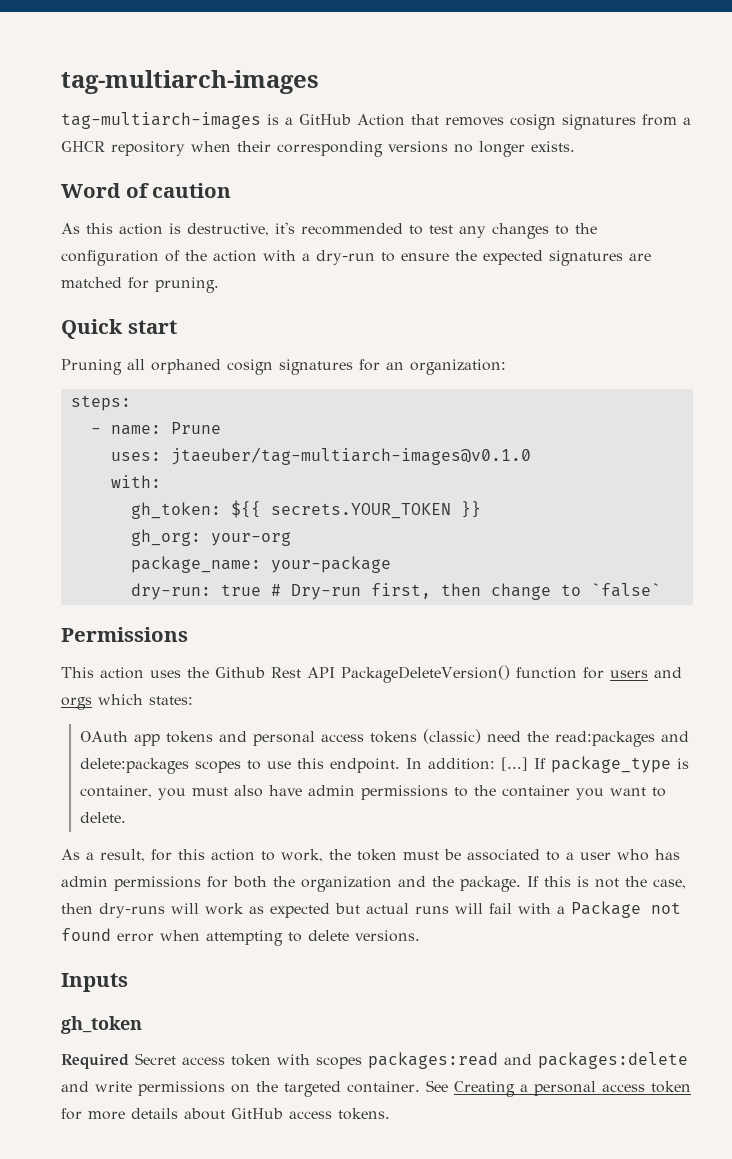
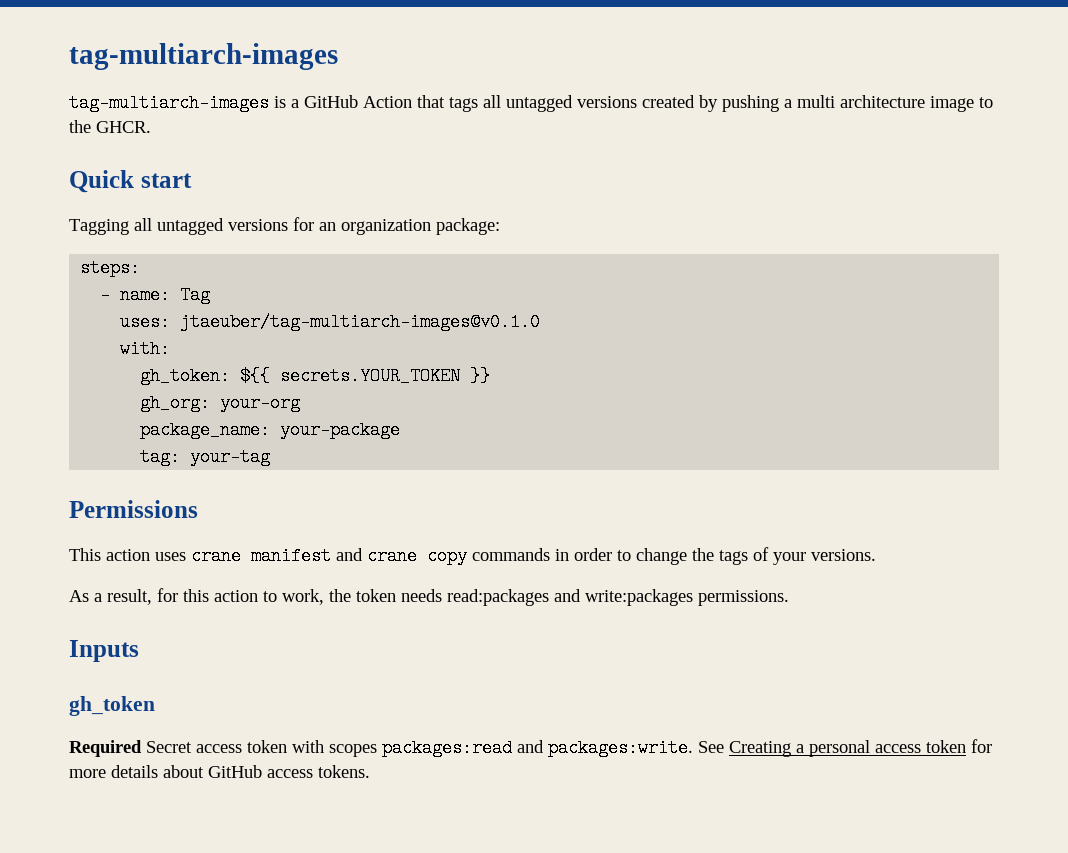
- tag-multiarch-images is a GitHub Action that removes cosign signatures from a GHCR repository when their corresponding versions no longer exists.
- Word of caution
- As this action is destructive, it's recommended to test any changes to the configuration of the action with a dry-run to ensure the expected signatures are matched for pruning.
+ tag-multiarch-images is a GitHub Action that tags all untagged versions created by pushing a multi architecture image to the GHCR.
  Quick start
- Pruning all orphaned cosign signatures for an organization:
+ Tagging all untagged versions for an organization package:
- - name: Prune
+ - name: Tag
- dry-run: true # Dry-run first, then change to `false`
+ tag: your-tag
  Permissions
- This action uses the Github Rest API PackageDeleteVersion() function for users and orgs which states:
- OAuth app tokens and personal access tokens (classic) need the read:packages and delete:packages scopes to use this endpoint. In addition: [...] If package_type is container, you must also have admin permissions to the container you want to delete.
+ This action uses crane manifest and crane copy commands in order to change the tags of your versions.
- As a result, for this action to work, the token must be associated to a user who has admin permissions for both the organization and the package. If this is not the case, then dry-runs will work as expected but actual runs will fail with a Package not found error when attempting to delete versions.
+ As a result, for this action to work, the token needs read:packages and write:packages permissions.
- Required Secret access token with scopes packages:read and packages:delete and write permissions on the targeted container.
+ Required Secret access token with scopes packages:read and packages:write.

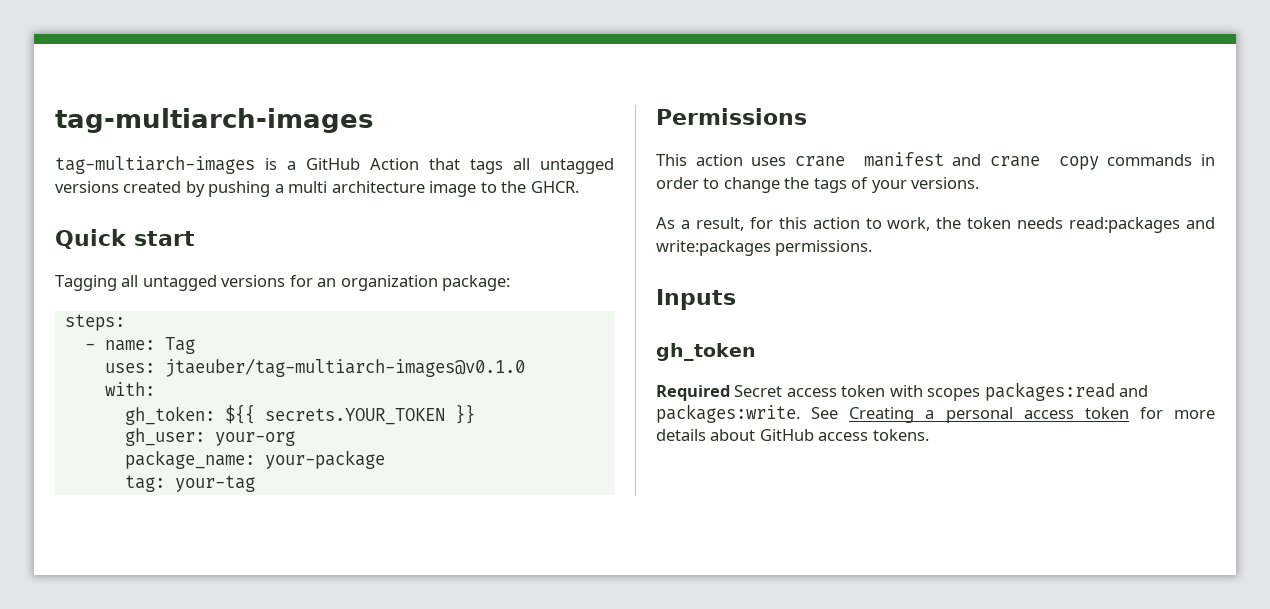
- gh_org: your-org
+ gh_user: your-org

